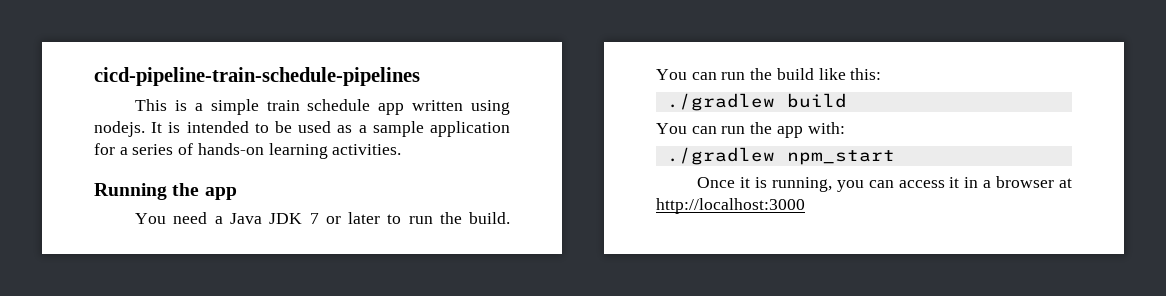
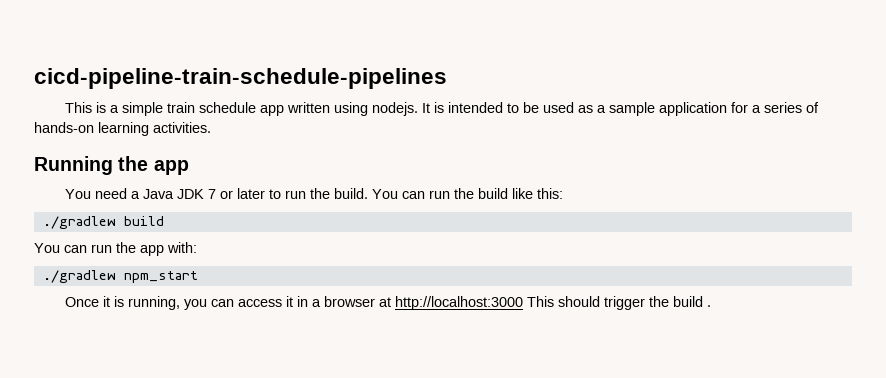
- Once it is running, you can access it in a browser at http://localhost:3000
+ Once it is running, you can access it in a browser at http://localhost:3000 This should trigger the build .

